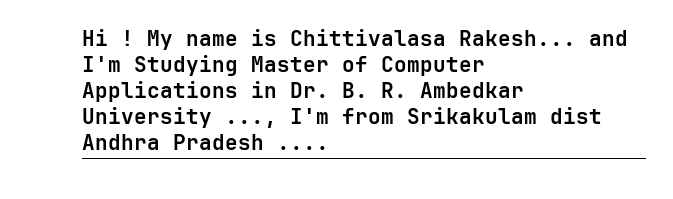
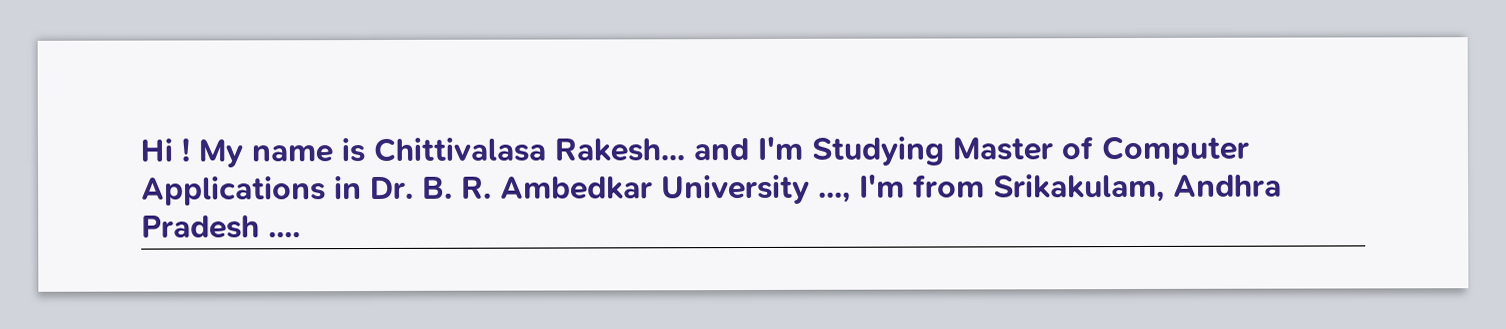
- My name is Chittivalasa Rakesh... and I'm Studying Master of Computer Applications in Dr. B. R. Ambedkar University ..., I'm from Srikakulam dist Andhra Pradesh ....
+ My name is Chittivalasa Rakesh... and I'm Studying Master of Computer Applications in Dr. B. R. Ambedkar University ..., I'm from Srikakulam, Andhra Pradesh ....

